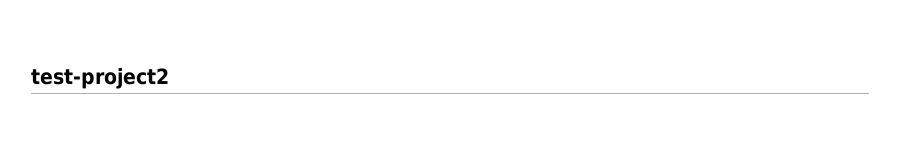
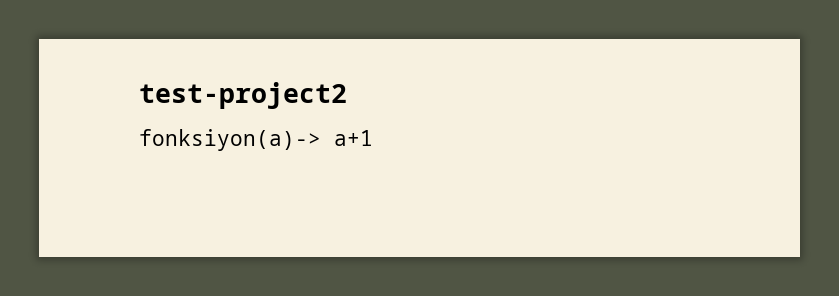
+ fonksiyon(a)-> a+1

